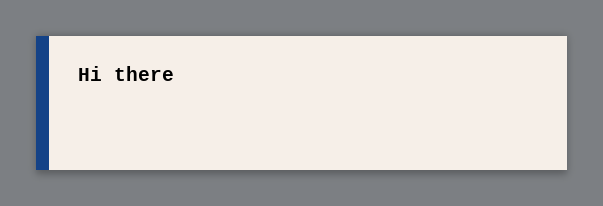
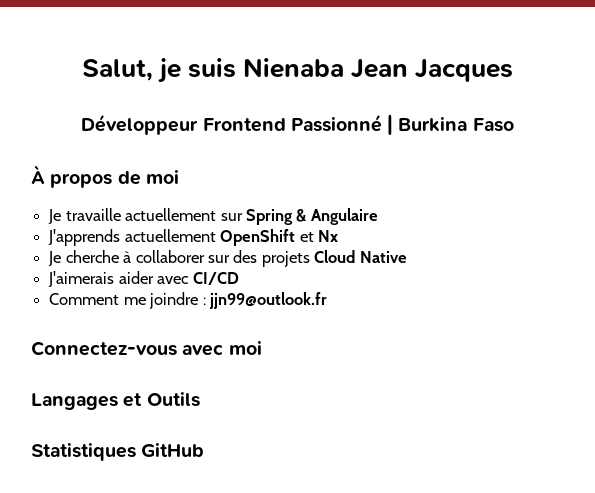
- Hi there
+ Salut, je suis Nienaba Jean Jacques
+ Développeur Frontend Passionné | Burkina Faso
+ À propos de moi
+ Je travaille actuellement sur Spring & Angulaire
+ J'apprends actuellement OpenShift et Nx
+ Je cherche à collaborer sur des projets Cloud Native
+ J'aimerais aider avec CI/CD
+ Comment me joindre : jjn99@outlook.fr
+ Connectez-vous avec moi
+ Langages et Outils
+ Statistiques GitHub

